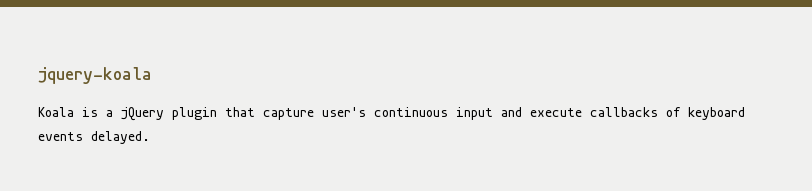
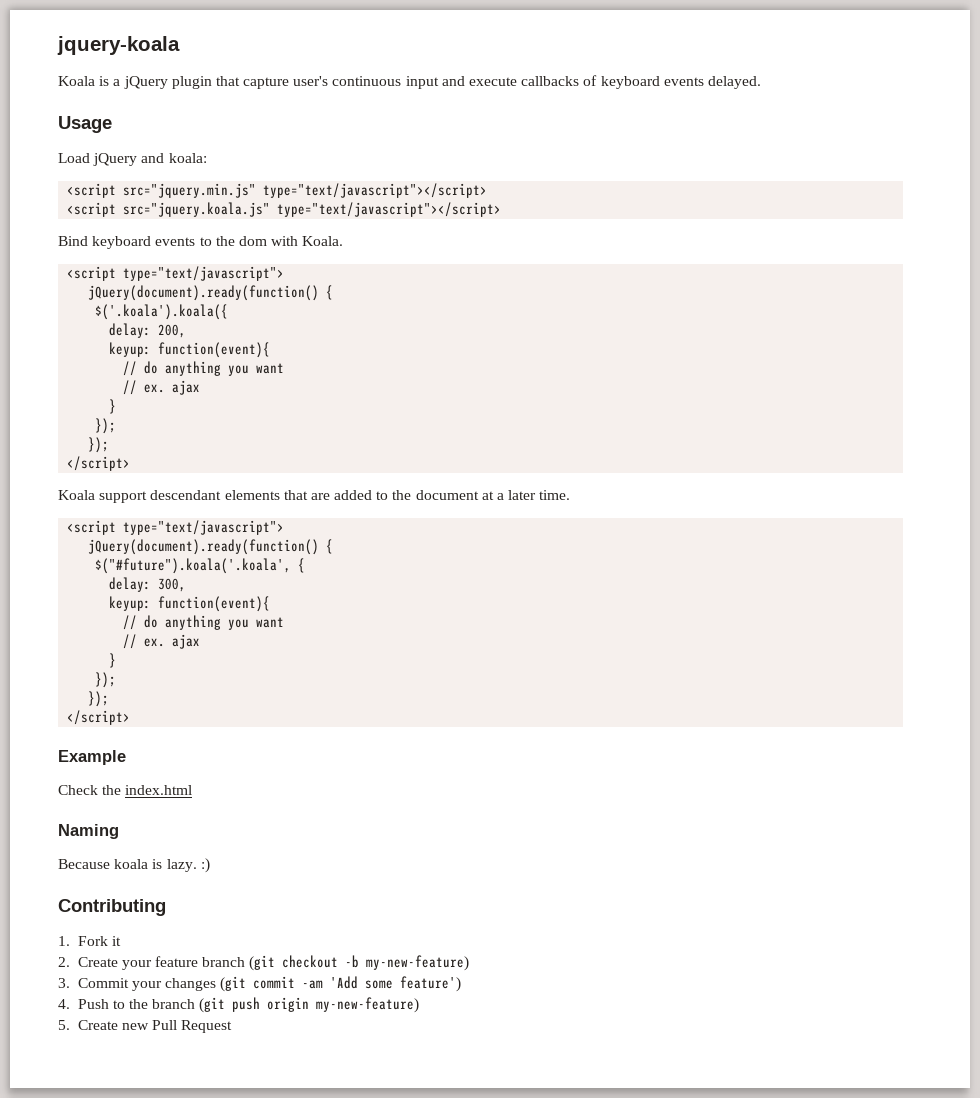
+ Usage
+ Load jQuery and koala:
+ <script src="jquery.min.js" type="text/javascript"></script>
+ <script src="jquery.koala.js" type="text/javascript"></script>
+ Bind keyboard events to the dom with Koala.
+ <script type="text/javascript">
+ jQuery(document).ready(function() {
+ $('.koala').koala({
+ delay: 200,
+ keyup: function(event){
+ // do anything you want
+ // ex. ajax
+ }
+ });
+ });
+ </script>
+ Koala support descendant elements that are added to the document at a later time.
+ <script type="text/javascript">
+ jQuery(document).ready(function() {
+ $("#future").koala('.koala', {
+ delay: 300,
+ keyup: function(event){
+ // do anything you want
+ // ex. ajax
+ }
+ });
+ });
+ </script>
+ Example
+ Check the index.html
+ Naming
+ Because koala is lazy. :)
+ Contributing
+ 1. Fork it
+ 2. Create your feature branch (git checkout -b my-new-feature)
+ 3. Commit your changes (git commit -am 'Add some feature')
+ 4. Push to the branch (git push origin my-new-feature)
+ 5. Create new Pull Request

